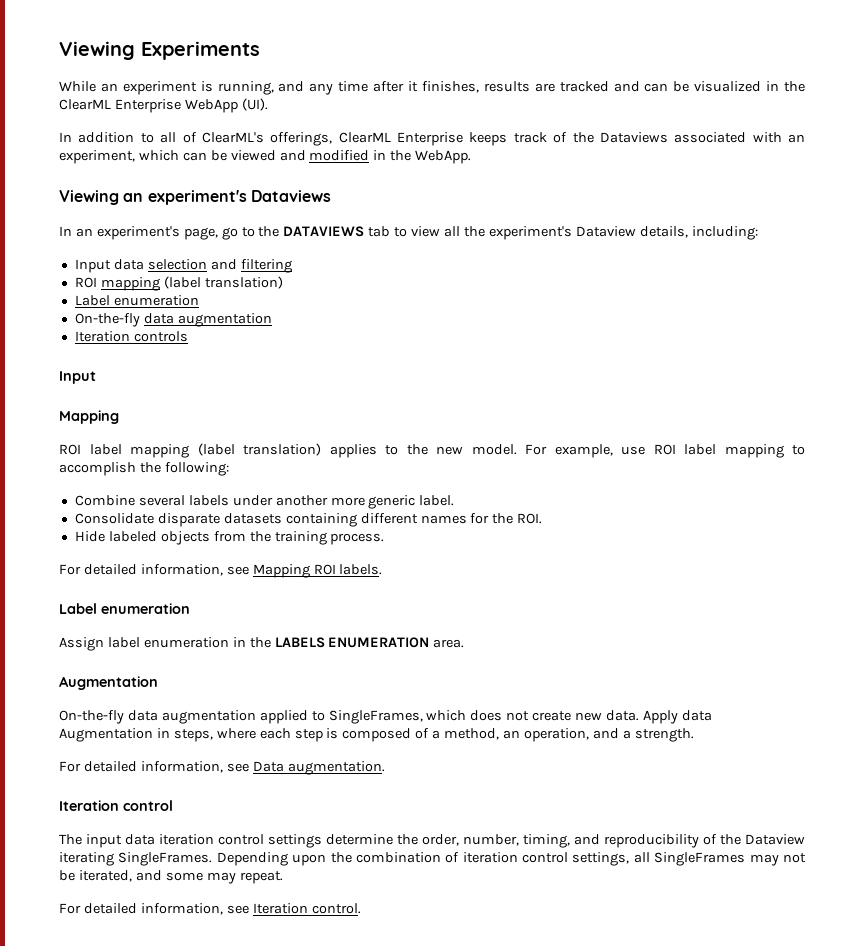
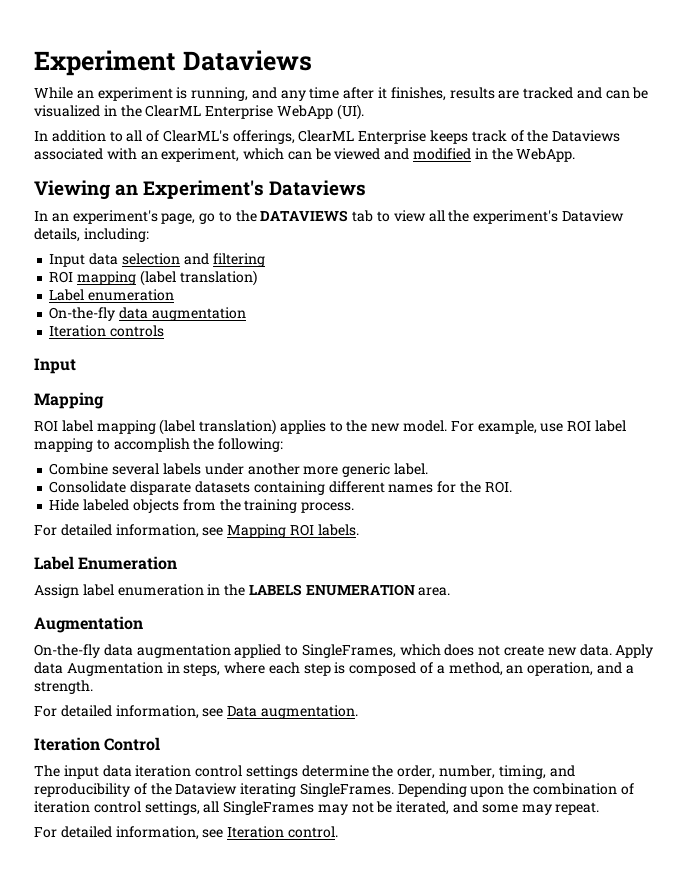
- Viewing Experiments
+ Experiment Dataviews
- Viewing an experiment's Dataviews
+ Viewing an Experiment's Dataviews
  For detailed information, see Mapping ROI labels.
- Label enumeration
+ Label Enumeration
- Iteration control
+ Iteration Control

